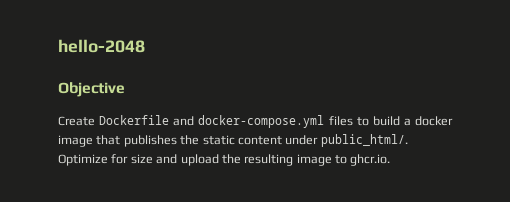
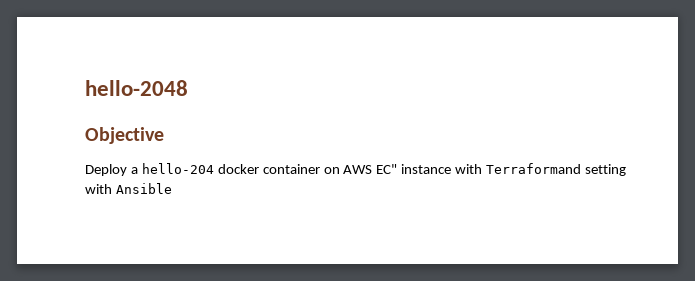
- Create Dockerfile and docker-compose.yml files to build a docker image that publishes the static content under public_html/. Optimize for size and upload the resulting image to ghcr.io.
+ Deploy a hello-204 docker container on AWS EC" instance with Terraformand setting with Ansible

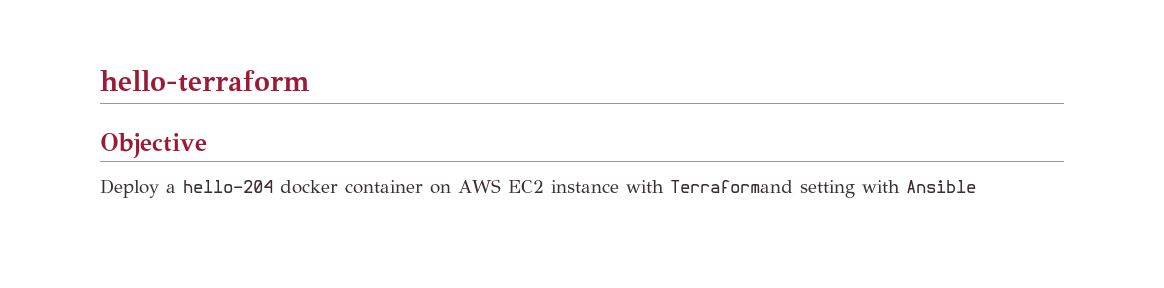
- hello-2048
+ hello-terraform
- Deploy a hello-204 docker container on AWS EC" instance with Terraformand setting with Ansible
+ Deploy a hello-204 docker container on AWS EC2 instance with Terraformand setting with Ansible

